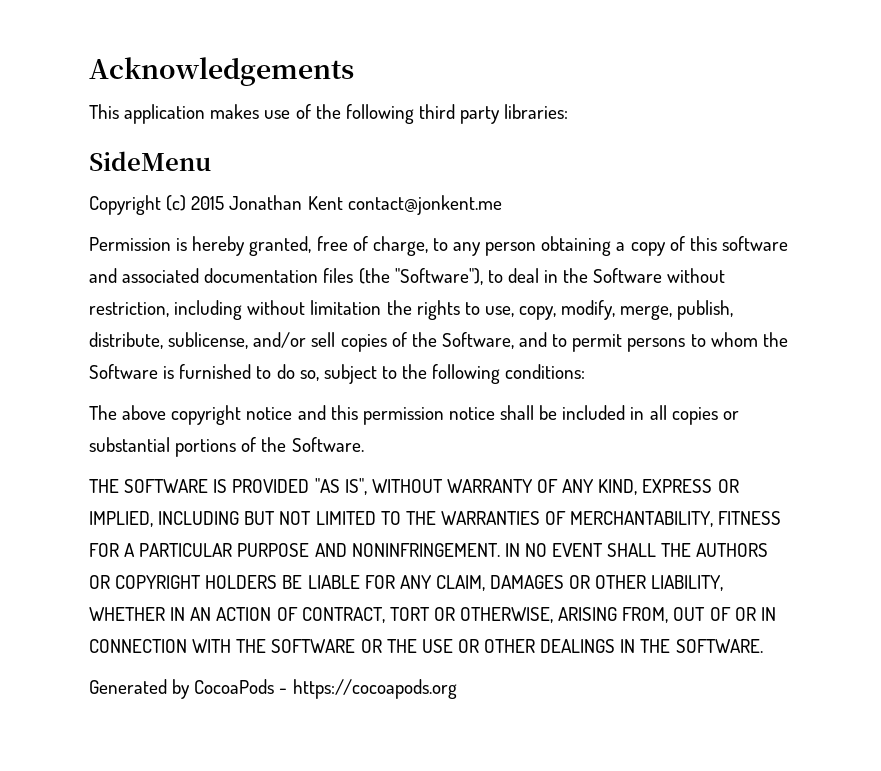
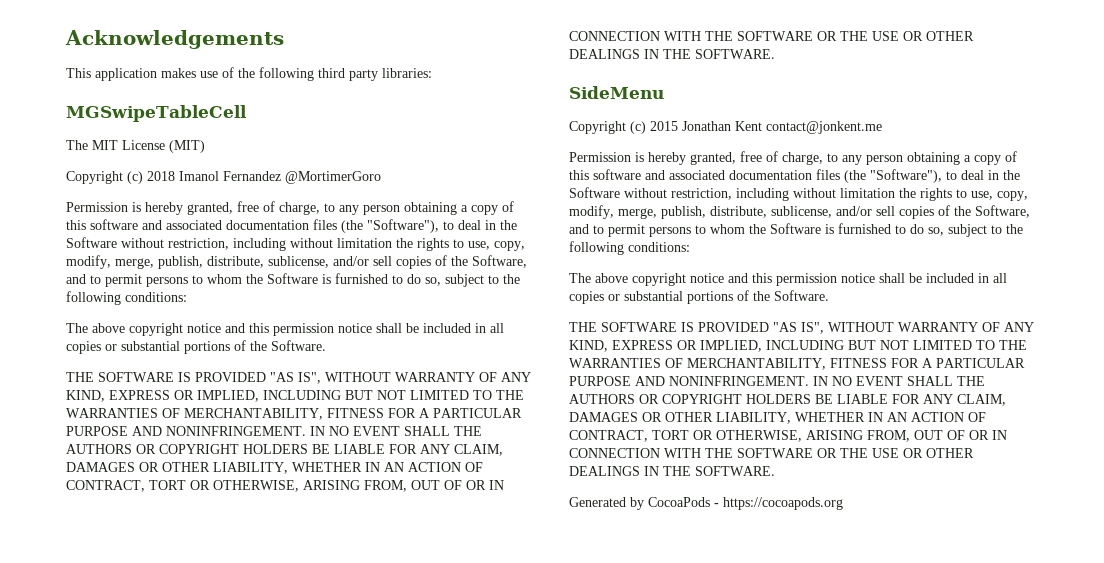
+ MGSwipeTableCell
+ The MIT License (MIT)
+ Copyright (c) 2018 Imanol Fernandez @MortimerGoro
+ Permission is hereby granted, free of charge, to any person obtaining a copy of this software and associated documentation files (the "Software"), to deal in the Software without restriction, including without limitation the rights to use, copy, modify, merge, publish, distribute, sublicense, and/or sell copies of the Software, and to permit persons to whom the Software is furnished to do so, subject to the following conditions:
+ The above copyright notice and this permission notice shall be included in all copies or substantial portions of the Software.
+ THE SOFTWARE IS PROVIDED "AS IS", WITHOUT WARRANTY OF ANY KIND, EXPRESS OR IMPLIED, INCLUDING BUT NOT LIMITED TO THE WARRANTIES OF MERCHANTABILITY, FITNESS FOR A PARTICULAR PURPOSE AND NONINFRINGEMENT. IN NO EVENT SHALL THE AUTHORS OR COPYRIGHT HOLDERS BE LIABLE FOR ANY CLAIM, DAMAGES OR OTHER LIABILITY, WHETHER IN AN ACTION OF CONTRACT, TORT OR OTHERWISE, ARISING FROM, OUT OF OR IN CONNECTION WITH THE SOFTWARE OR THE USE OR OTHER DEALINGS IN THE SOFTWARE.

